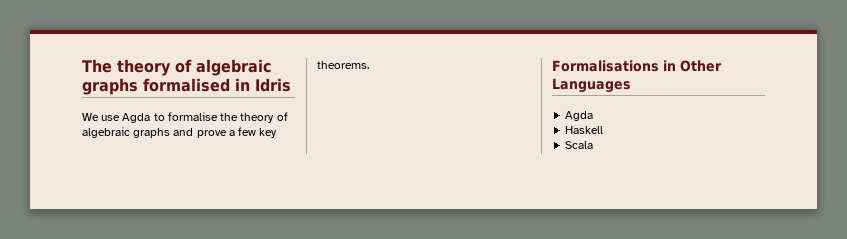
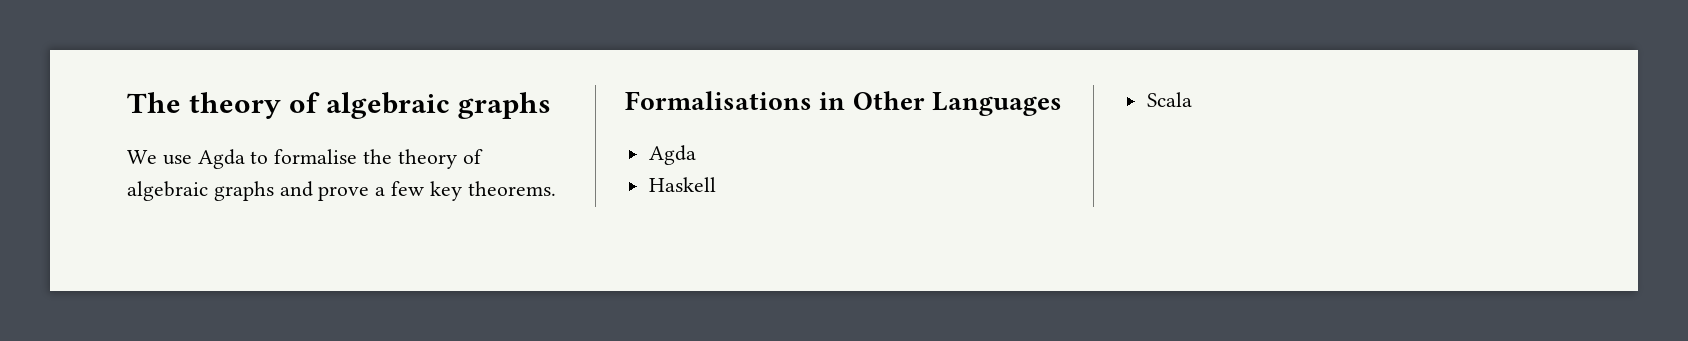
- The theory of algebraic graphs formalised in Idris
+ The theory of algebraic graphs

